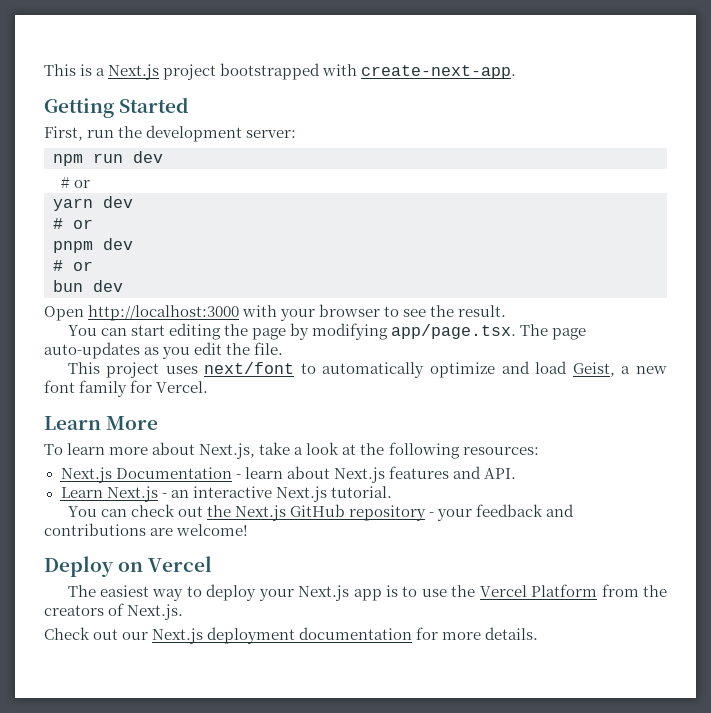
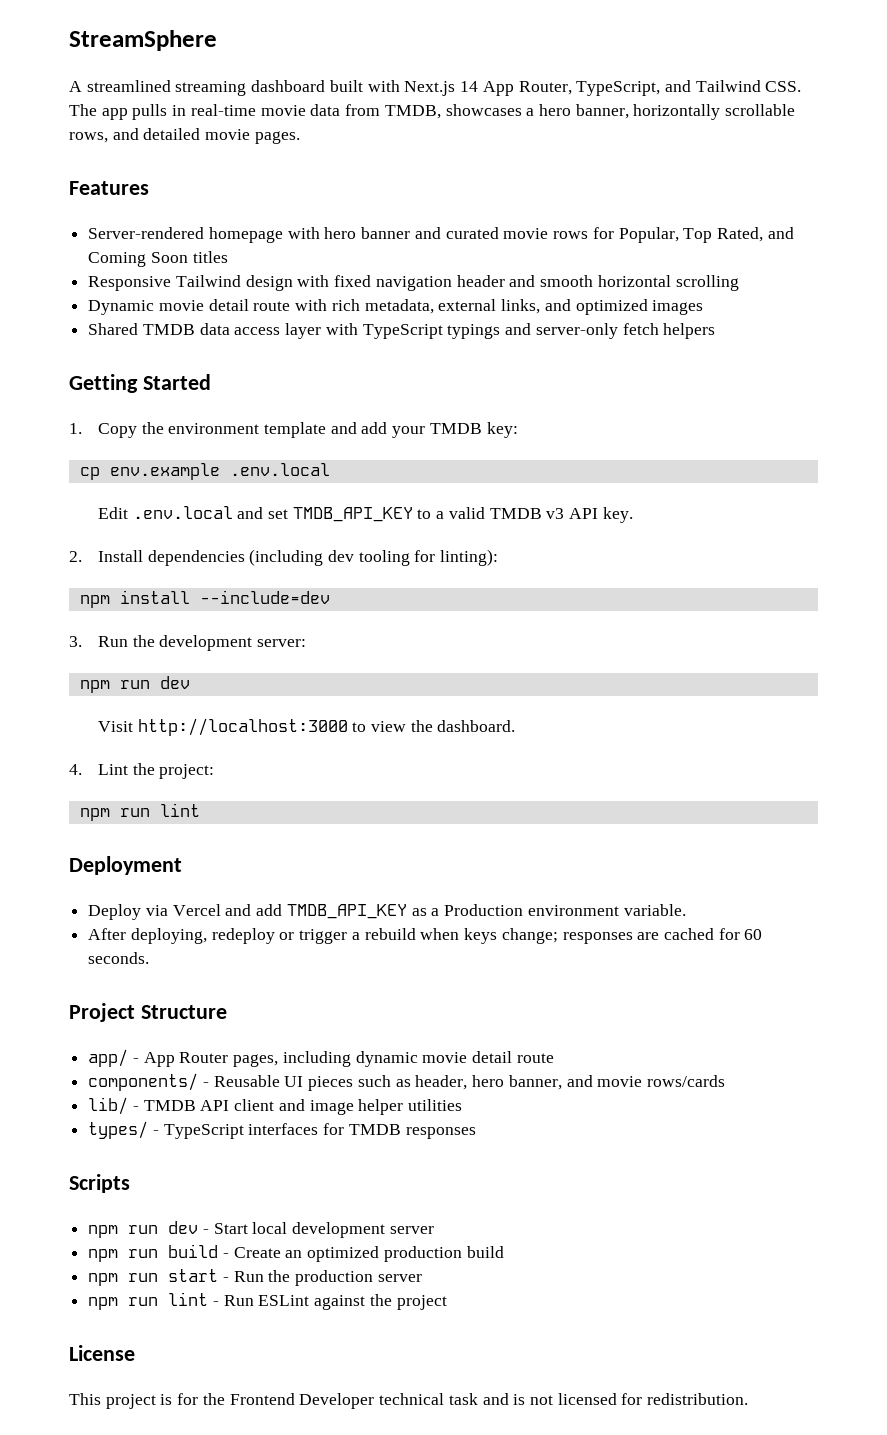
- This is a Next.js project bootstrapped with create-next-app.
+ StreamSphere
+ A streamlined streaming dashboard built with Next.js 14 App Router, TypeScript, and Tailwind CSS. The app pulls in real-time movie data from TMDB, showcases a hero banner, horizontally scrollable rows, and detailed movie pages.
+ Features
+ Server-rendered homepage with hero banner and curated movie rows for Popular, Top Rated, and Coming Soon titles
+ Responsive Tailwind design with fixed navigation header and smooth horizontal scrolling
+ Dynamic movie detail route with rich metadata, external links, and optimized images
+ Shared TMDB data access layer with TypeScript typings and server-only fetch helpers
  Getting Started
- First, run the development server:
+ 1. Copy the environment template and add your TMDB key:
+ cp env.example .env.local
+ Edit .env.local and set TMDB_API_KEY to a valid TMDB v3 API key.
+ 2. Install dependencies (including dev tooling for linting):
+ npm install --include=dev
+ 3. Run the development server:
  npm run dev
- # or
- yarn dev
- # or
- pnpm dev
- # or
- bun dev
- Open http://localhost:3000 with your browser to see the result.
- You can start editing the page by modifying app/page.tsx. The page auto-updates as you edit the file.
- This project uses next/font to automatically optimize and load Geist, a new font family for Vercel.
- Learn More
- To learn more about Next.js, take a look at the following resources:
- Next.js Documentation - learn about Next.js features and API.
- Learn Next.js - an interactive Next.js tutorial.
- You can check out the Next.js GitHub repository - your feedback and contributions are welcome!
- Deploy on Vercel
- The easiest way to deploy your Next.js app is to use the Vercel Platform from the creators of Next.js.
- Check out our Next.js deployment documentation for more details.
+ Visit http://localhost:3000 to view the dashboard.
+ 4. Lint the project:
+ npm run lint
+ Deployment
+ Deploy via Vercel and add TMDB_API_KEY as a Production environment variable.
+ After deploying, redeploy or trigger a rebuild when keys change; responses are cached for 60 seconds.
+ Project Structure
+ app/ - App Router pages, including dynamic movie detail route
+ components/ - Reusable UI pieces such as header, hero banner, and movie rows/cards
+ lib/ - TMDB API client and image helper utilities
+ types/ - TypeScript interfaces for TMDB responses
+ Scripts
+ npm run dev - Start local development server
+ npm run build - Create an optimized production build
+ npm run start - Run the production server
+ npm run lint - Run ESLint against the project
+ License
+ This project is for the Frontend Developer technical task and is not licensed for redistribution.

